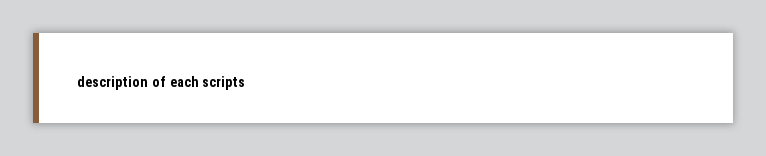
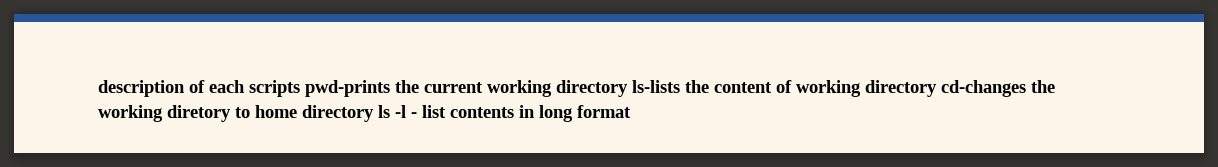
- description of each scripts
+ description of each scripts pwd-prints the current working directory ls-lists the content of working directory cd-changes the working diretory to home directory ls -l - list contents in long format

